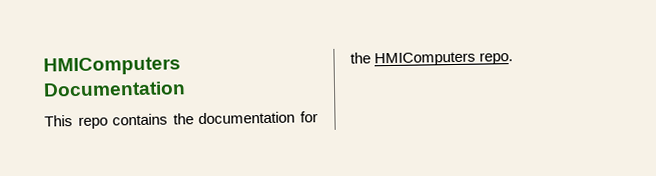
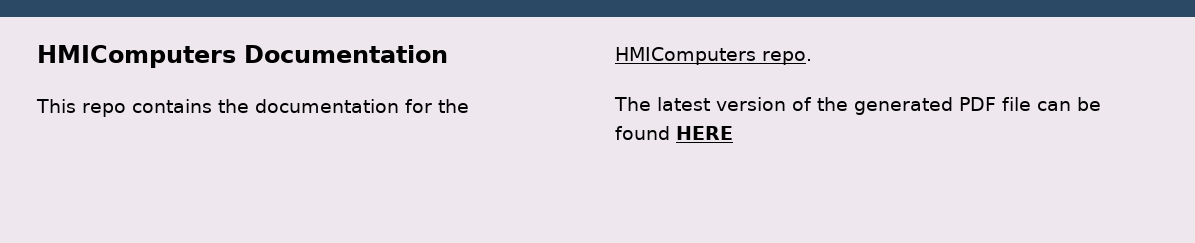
+ The latest version of the generated PDF file can be found HERE

